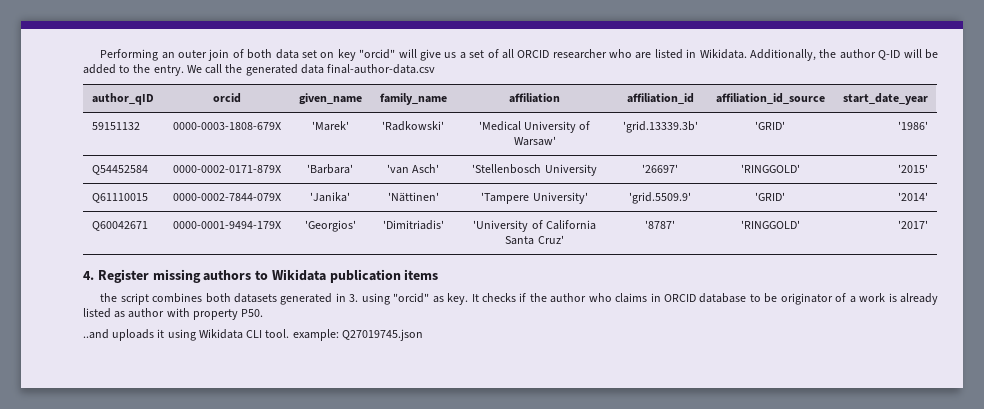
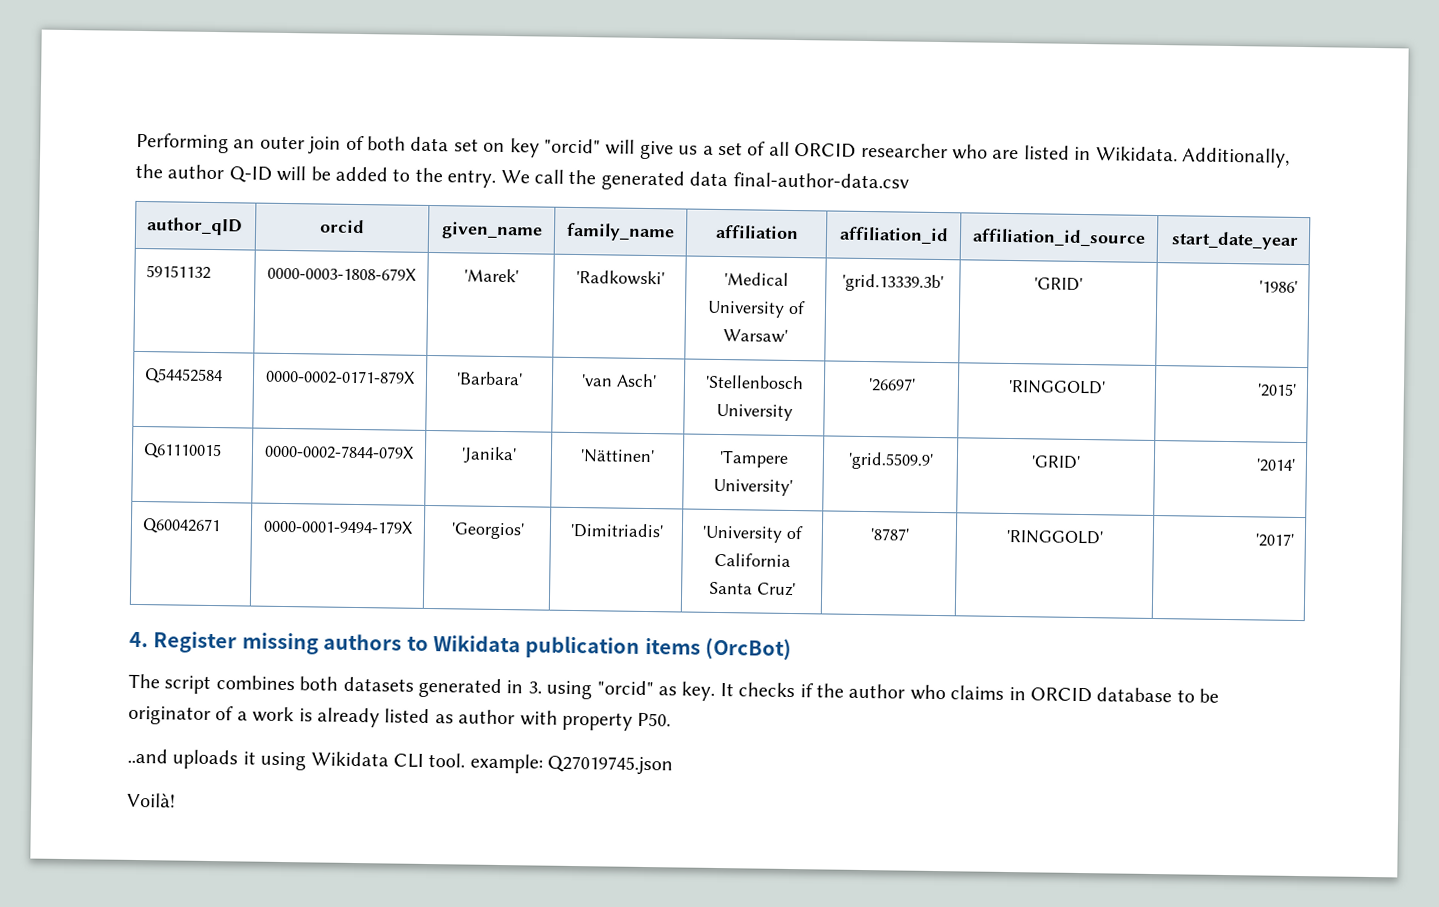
- 4. Register missing authors to Wikidata publication items
- the script combines both datasets generated in 3. using "orcid" as key.
+ 4. Register missing authors to Wikidata publication items (OrcBot)
+ The script combines both datasets generated in 3. using "orcid" as key.
+ Voilà!

